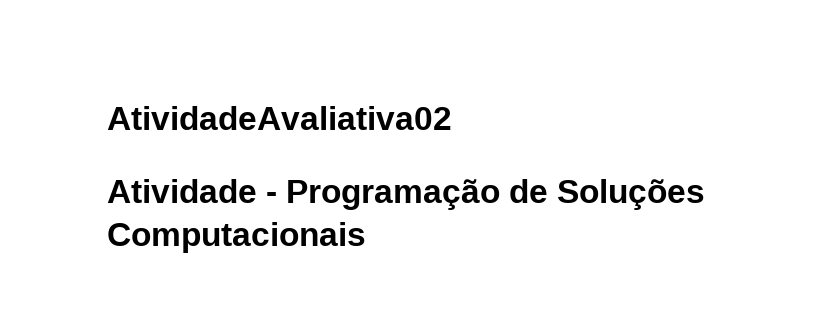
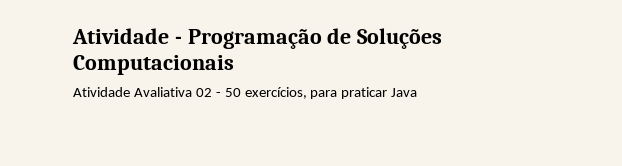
- AtividadeAvaliativa02
+ Atividade Avaliativa 02 - 50 exercícios, para praticar Java

